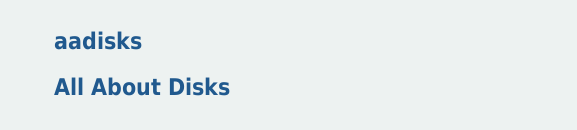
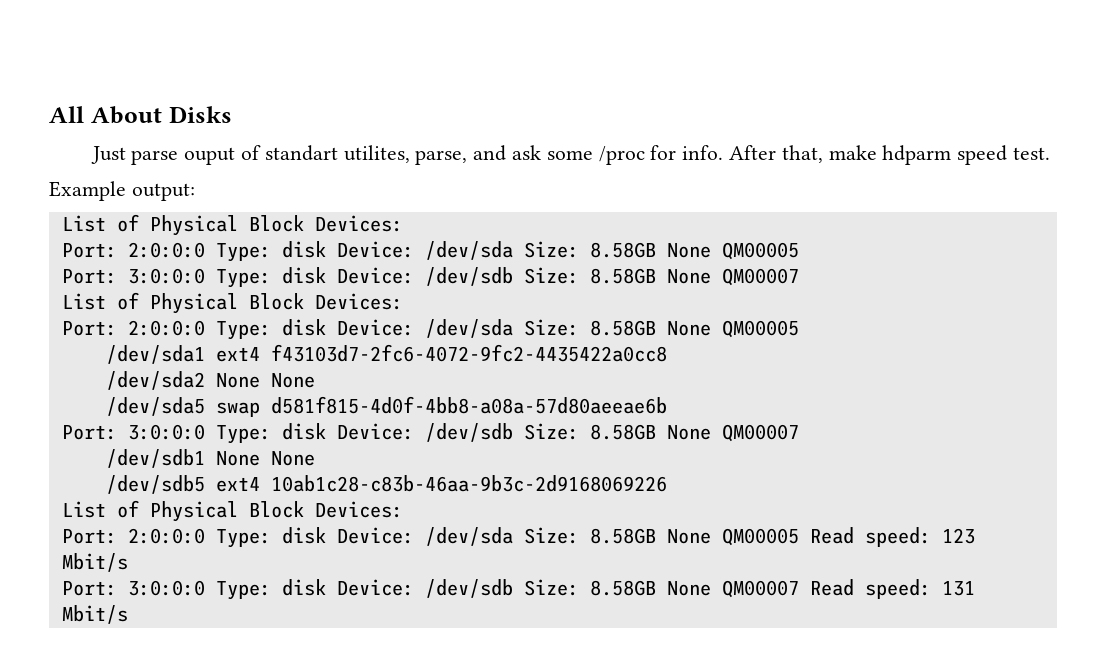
- aadisks
+ Just parse ouput of standart utilites, parse, and ask some /proc for info. After that, make hdparm speed test.
+ Example output:
+ List of Physical Block Devices:
+ Port: 2:0:0:0 Type: disk Device: /dev/sda Size: 8.58GB None QM00005
+ Port: 3:0:0:0 Type: disk Device: /dev/sdb Size: 8.58GB None QM00007
+ List of Physical Block Devices:
+ Port: 2:0:0:0 Type: disk Device: /dev/sda Size: 8.58GB None QM00005
+ /dev/sda1 ext4 f43103d7-2fc6-4072-9fc2-4435422a0cc8
+ /dev/sda2 None None
+ /dev/sda5 swap d581f815-4d0f-4bb8-a08a-57d80aeeae6b
+ Port: 3:0:0:0 Type: disk Device: /dev/sdb Size: 8.58GB None QM00007
+ /dev/sdb1 None None
+ /dev/sdb5 ext4 10ab1c28-c83b-46aa-9b3c-2d9168069226
+ List of Physical Block Devices:
+ Port: 2:0:0:0 Type: disk Device: /dev/sda Size: 8.58GB None QM00005 Read speed: 123 Mbit/s
+ Port: 3:0:0:0 Type: disk Device: /dev/sdb Size: 8.58GB None QM00007 Read speed: 131 Mbit/s

